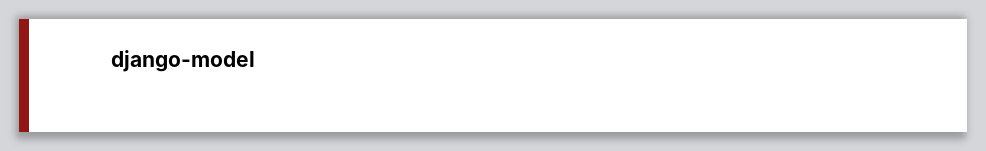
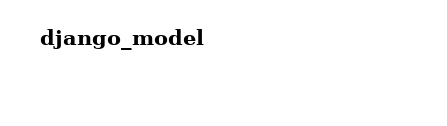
- django-model
+ django_model

